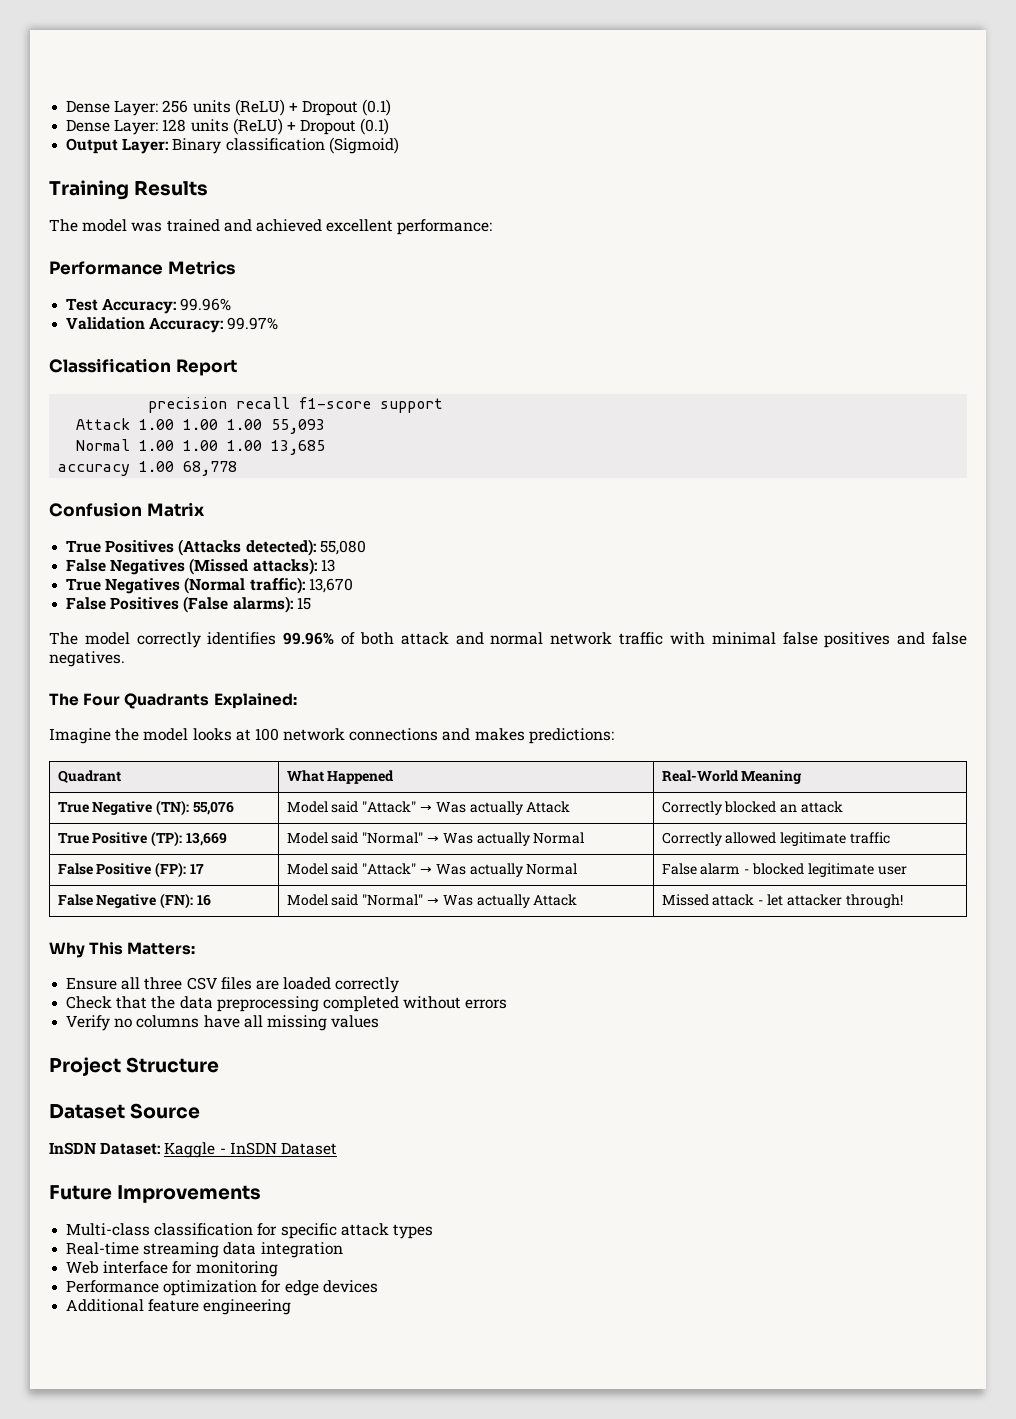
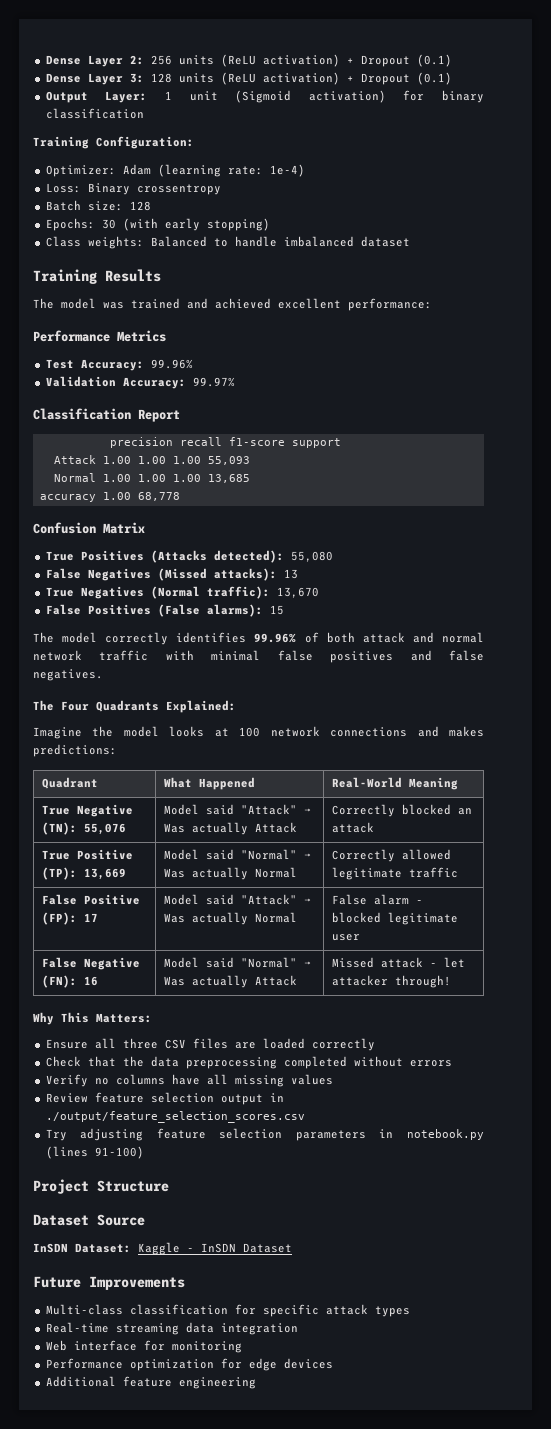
- Dense Layer: 256 units (ReLU) + Dropout (0.1)
- Dense Layer: 128 units (ReLU) + Dropout (0.1)
+ Dense Layer 2: 256 units (ReLU activation) + Dropout (0.1)
+ Dense Layer 3: 128 units (ReLU activation) + Dropout (0.1)
- Output Layer: Binary classification (Sigmoid)
+ Output Layer: 1 unit (Sigmoid activation) for binary classification
+ Training Configuration:
+ Optimizer: Adam (learning rate: 1e-4)
+ Loss: Binary crossentropy
+ Batch size: 128
+ Epochs: 30 (with early stopping)
+ Class weights: Balanced to handle imbalanced dataset
+ Review feature selection output in ./output/feature_selection_scores.csv
+ Try adjusting feature selection parameters in notebook.py (lines 91-100)

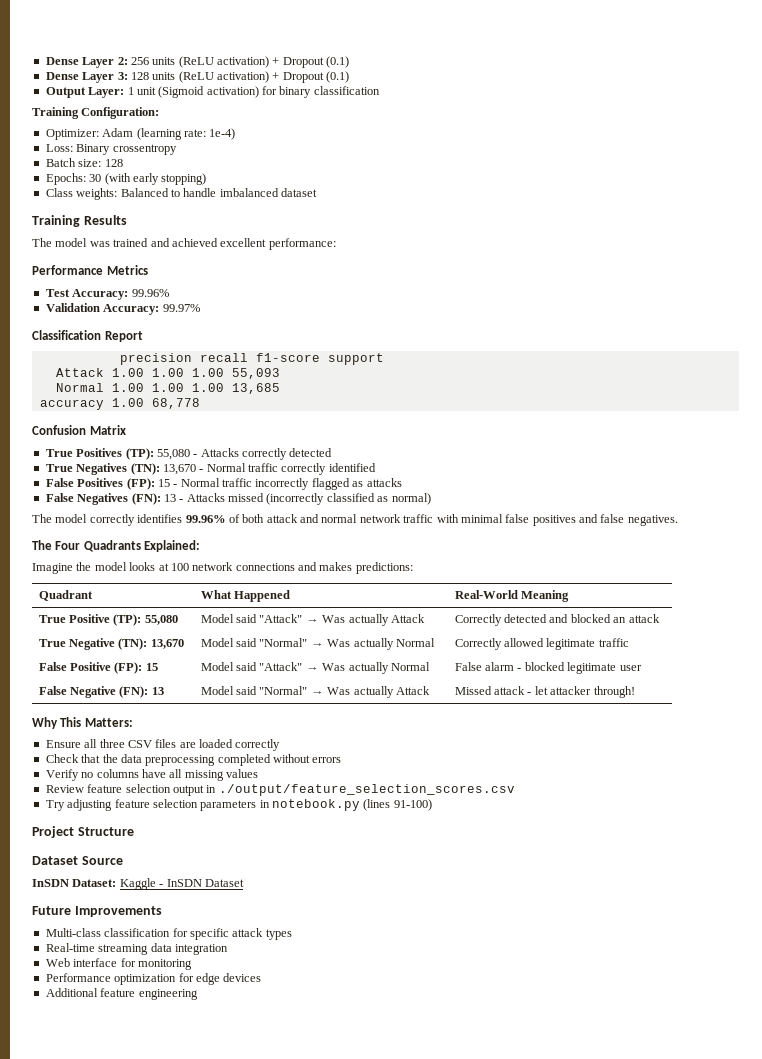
- True Positives (Attacks detected): 55,080
+ True Positives (TP): 55,080 - Attacks correctly detected
+ True Negatives (TN): 13,670 - Normal traffic correctly identified
+ False Positives (FP): 15 - Normal traffic incorrectly flagged as attacks
- False Negatives (Missed attacks): 13
- True Negatives (Normal traffic): 13,670
- False Positives (False alarms): 15
+ False Negatives (FN): 13 - Attacks missed (incorrectly classified as normal)
- True Negative (TN): 55,076 | Model said "Attack" → Was actually Attack | Correctly blocked an attack
+ True Positive (TP): 55,080 | Model said "Attack" → Was actually Attack | Correctly detected and blocked an attack
- True Positive (TP): 13,669 | Model said "Normal" → Was actually Normal | Correctly allowed legitimate traffic
+ True Negative (TN): 13,670 | Model said "Normal" → Was actually Normal | Correctly allowed legitimate traffic
- False Positive (FP): 17 | Model said "Attack" → Was actually Normal | False alarm - blocked legitimate user
+ False Positive (FP): 15 | Model said "Attack" → Was actually Normal | False alarm - blocked legitimate user
- False Negative (FN): 16 | Model said "Normal" → Was actually Attack | Missed attack - let attacker through!
+ False Negative (FN): 13 | Model said "Normal" → Was actually Attack | Missed attack - let attacker through!

